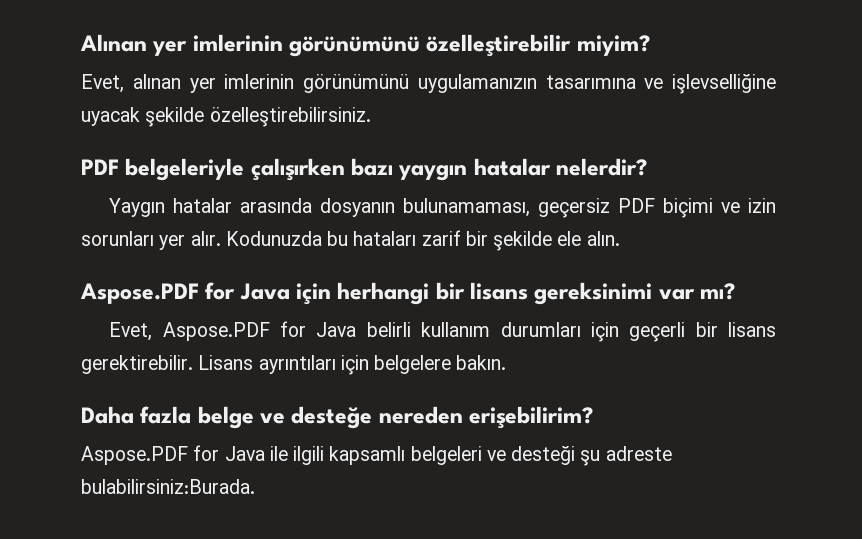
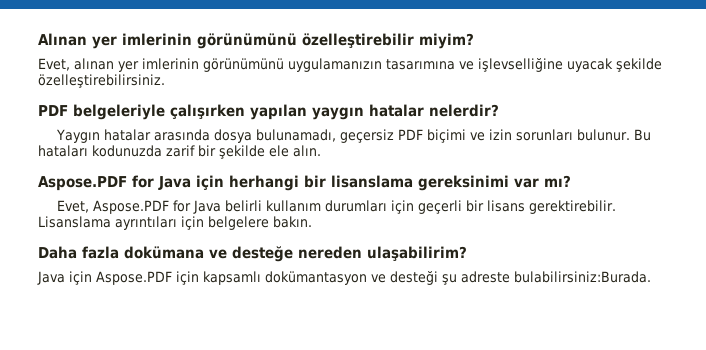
- PDF belgeleriyle çalışırken bazı yaygın hatalar nelerdir?
+ PDF belgeleriyle çalışırken yapılan yaygın hatalar nelerdir?
- Yaygın hatalar arasında dosyanın bulunamaması, geçersiz PDF biçimi ve izin sorunları yer alır. Kodunuzda bu hataları zarif bir şekilde ele alın.
+ Yaygın hatalar arasında dosya bulunamadı, geçersiz PDF biçimi ve izin sorunları bulunur. Bu hataları kodunuzda zarif bir şekilde ele alın.
- Aspose.PDF for Java için herhangi bir lisans gereksinimi var mı?
+ Aspose.PDF for Java için herhangi bir lisanslama gereksinimi var mı?
- Lisans ayrıntıları için belgelere bakın.
+ Lisanslama ayrıntıları için belgelere bakın.
- Daha fazla belge ve desteğe nereden erişebilirim?
- Aspose.PDF for Java ile ilgili kapsamlı belgeleri ve desteği şu adreste bulabilirsiniz:Burada.
+ Daha fazla dokümana ve desteğe nereden ulaşabilirim?
+ Java için Aspose.PDF için kapsamlı dokümantasyon ve desteği şu adreste bulabilirsiniz:Burada.

